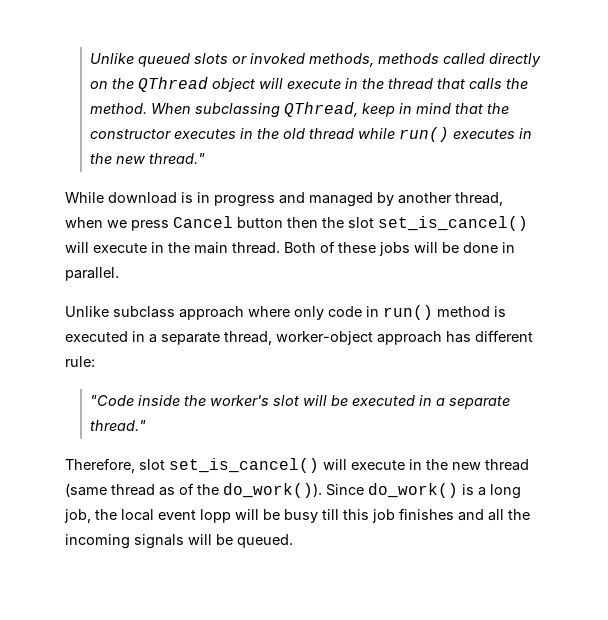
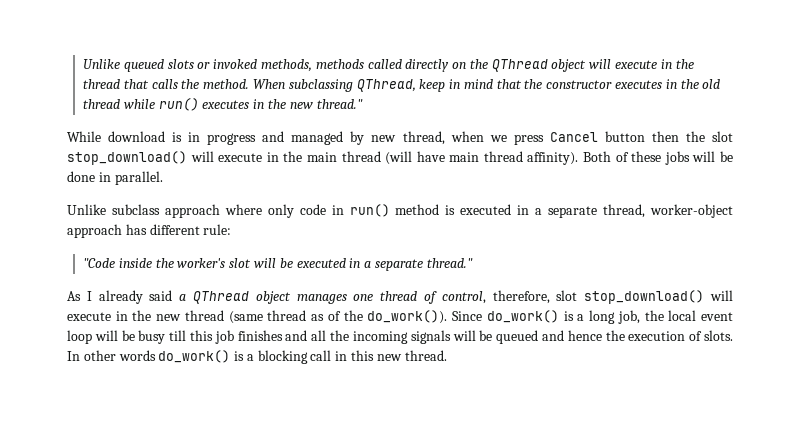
- While download is in progress and managed by another thread, when we press Cancel button then the slot set_is_cancel() will execute in the main thread.
+ While download is in progress and managed by new thread, when we press Cancel button then the slot stop_download() will execute in the main thread (will have main thread affinity).
- Therefore, slot set_is_cancel() will execute in the new thread (same thread as of the do_work()).
+ As I already said a QThread object manages one thread of control, therefore, slot stop_download() will execute in the new thread (same thread as of the do_work()).
- Since do_work() is a long job, the local event lopp will be busy till this job finishes and all the incoming signals will be queued.
+ Since do_work() is a long job, the local event loop will be busy till this job finishes and all the incoming signals will be queued and hence the execution of slots. In other words do_work() is a blocking call in this new thread.

